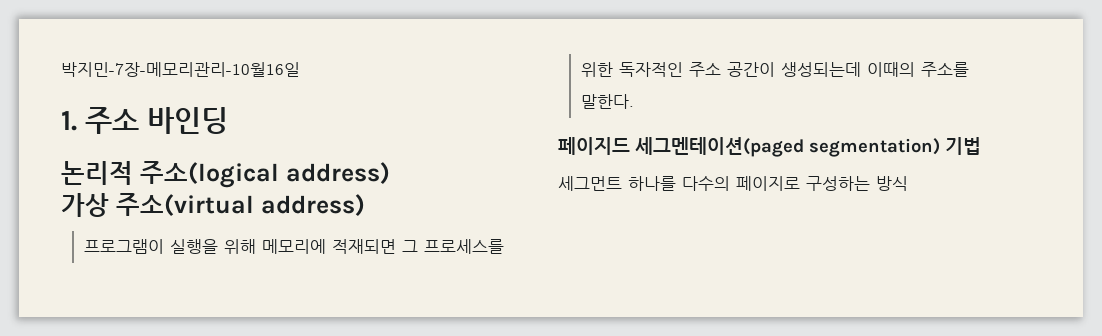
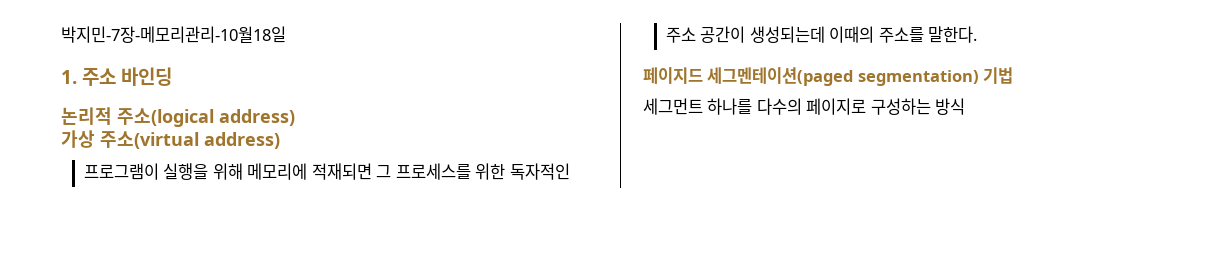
- 박지민-7장-메모리관리-10월16일
+ 박지민-7장-메모리관리-10월18일

